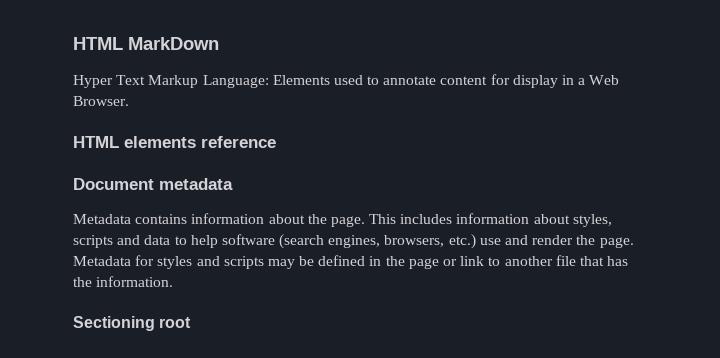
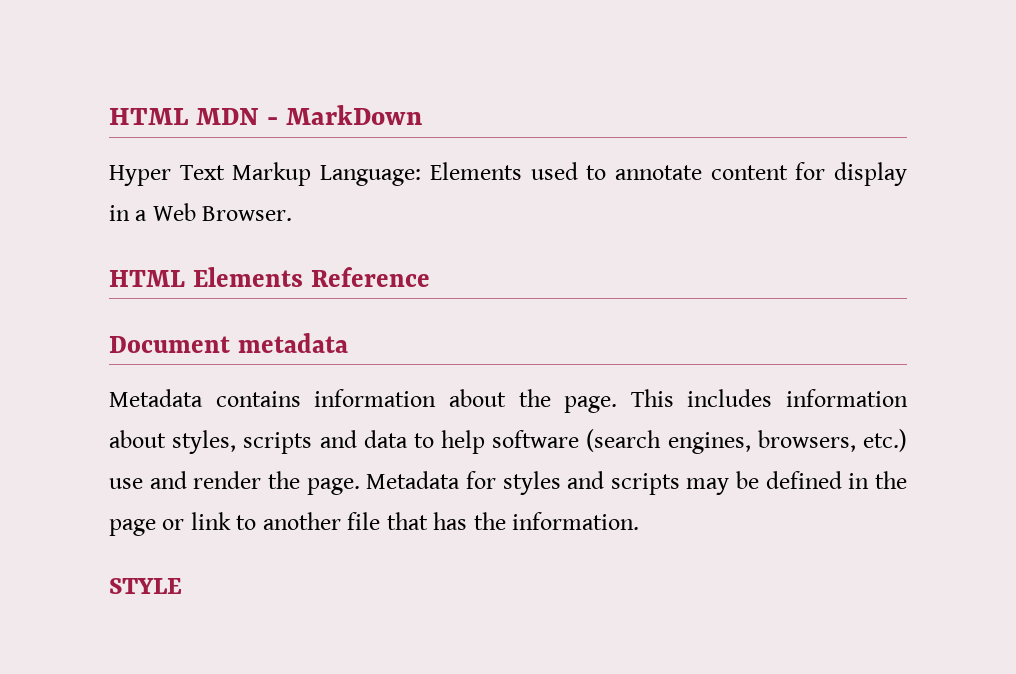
- HTML MarkDown
+ HTML MDN - MarkDown
- HTML elements reference
+ HTML Elements Reference
- Sectioning root
+ STYLE

